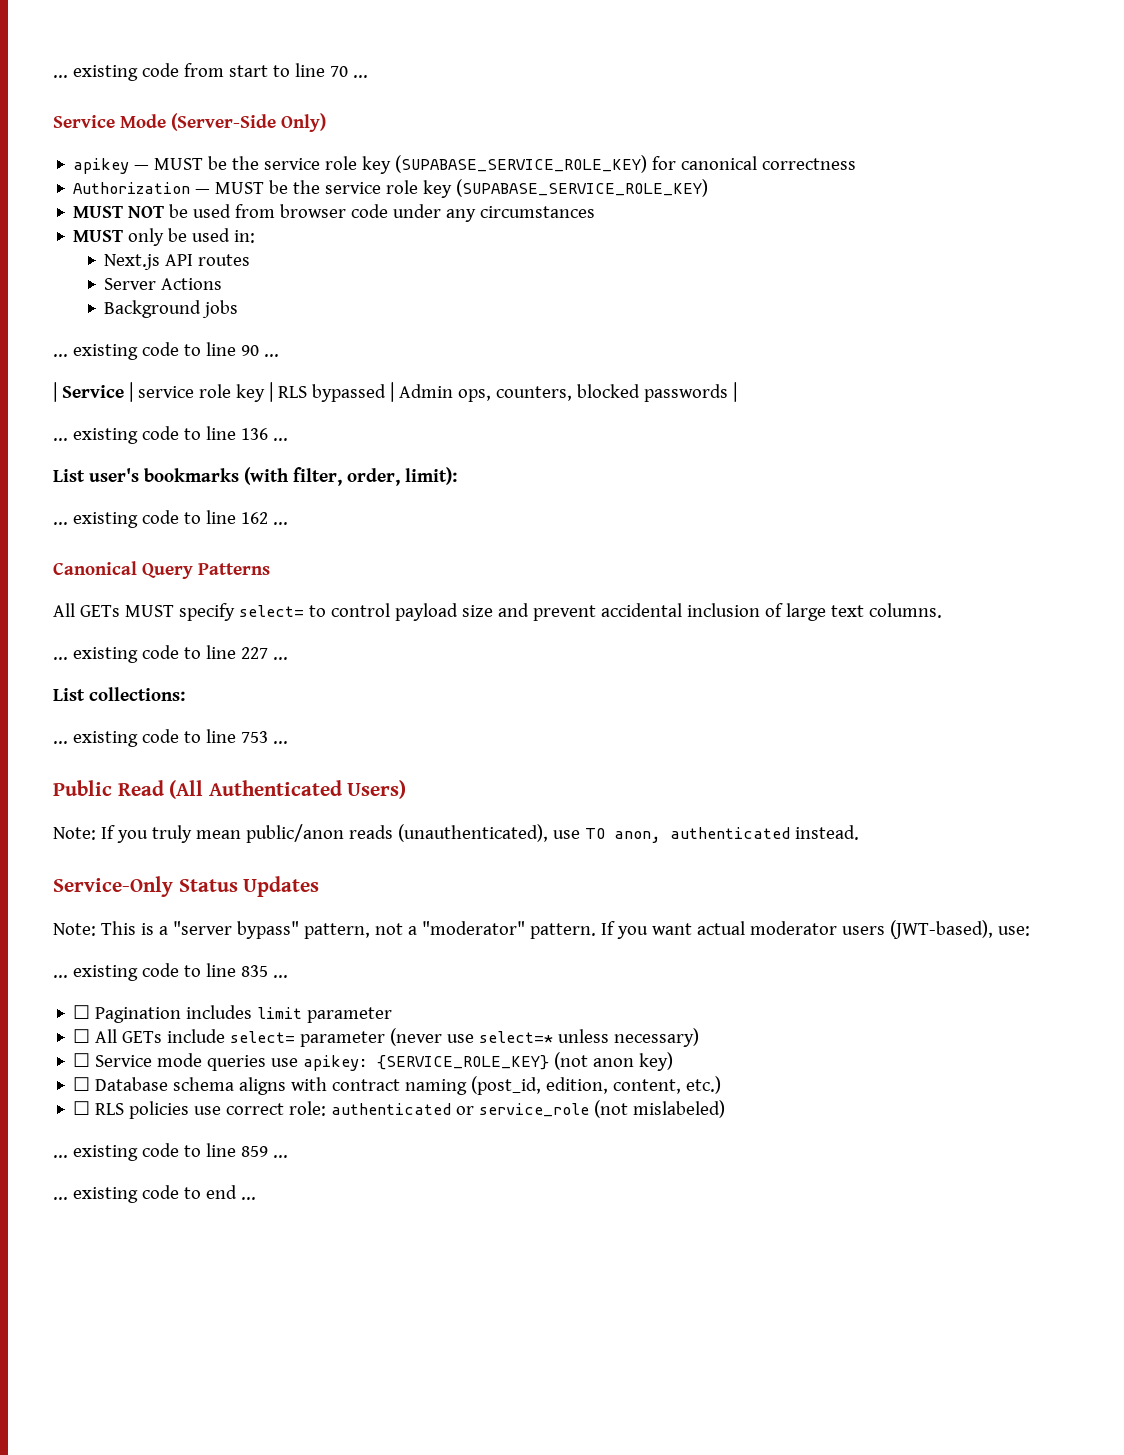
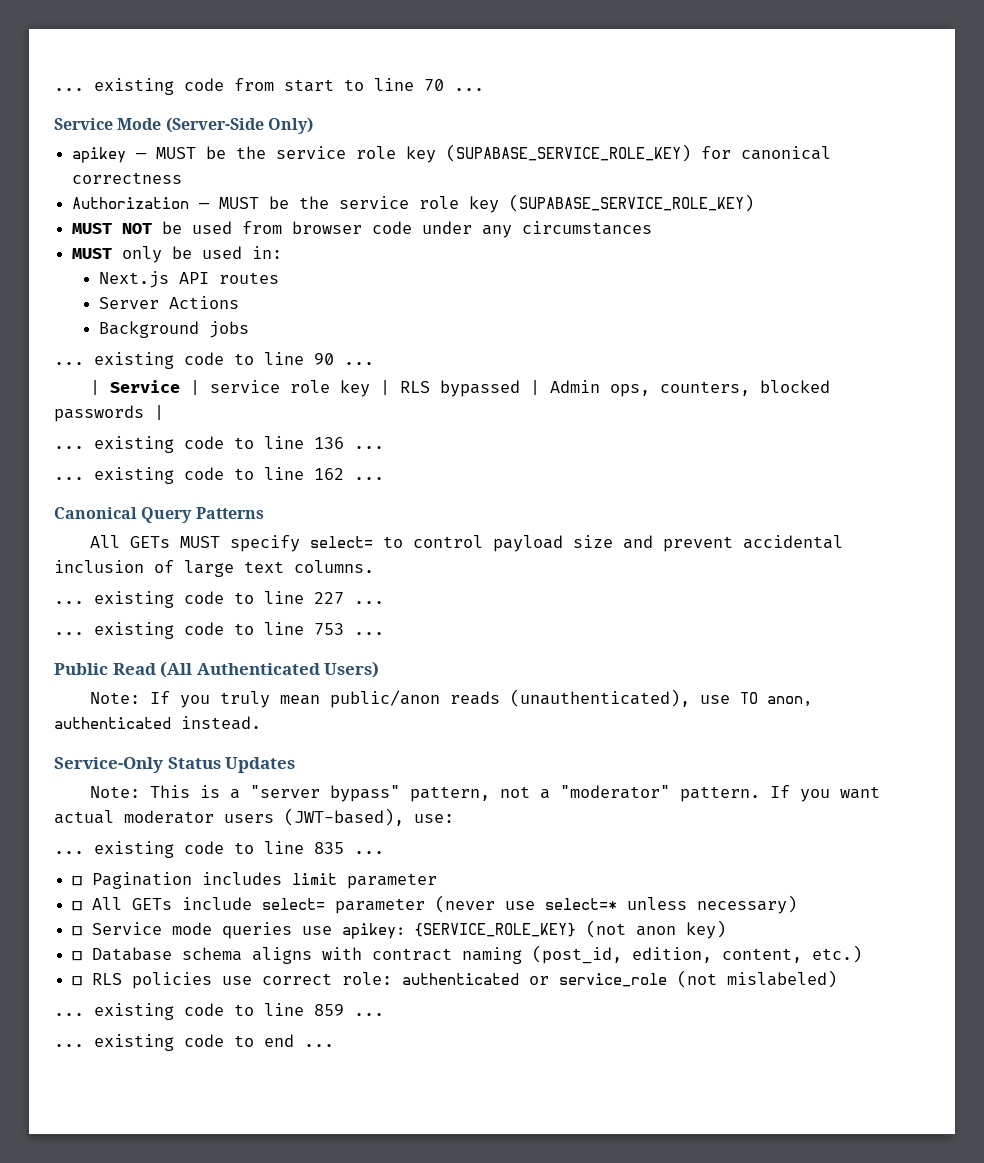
- List user's bookmarks (with filter, order, limit):
- List collections:

